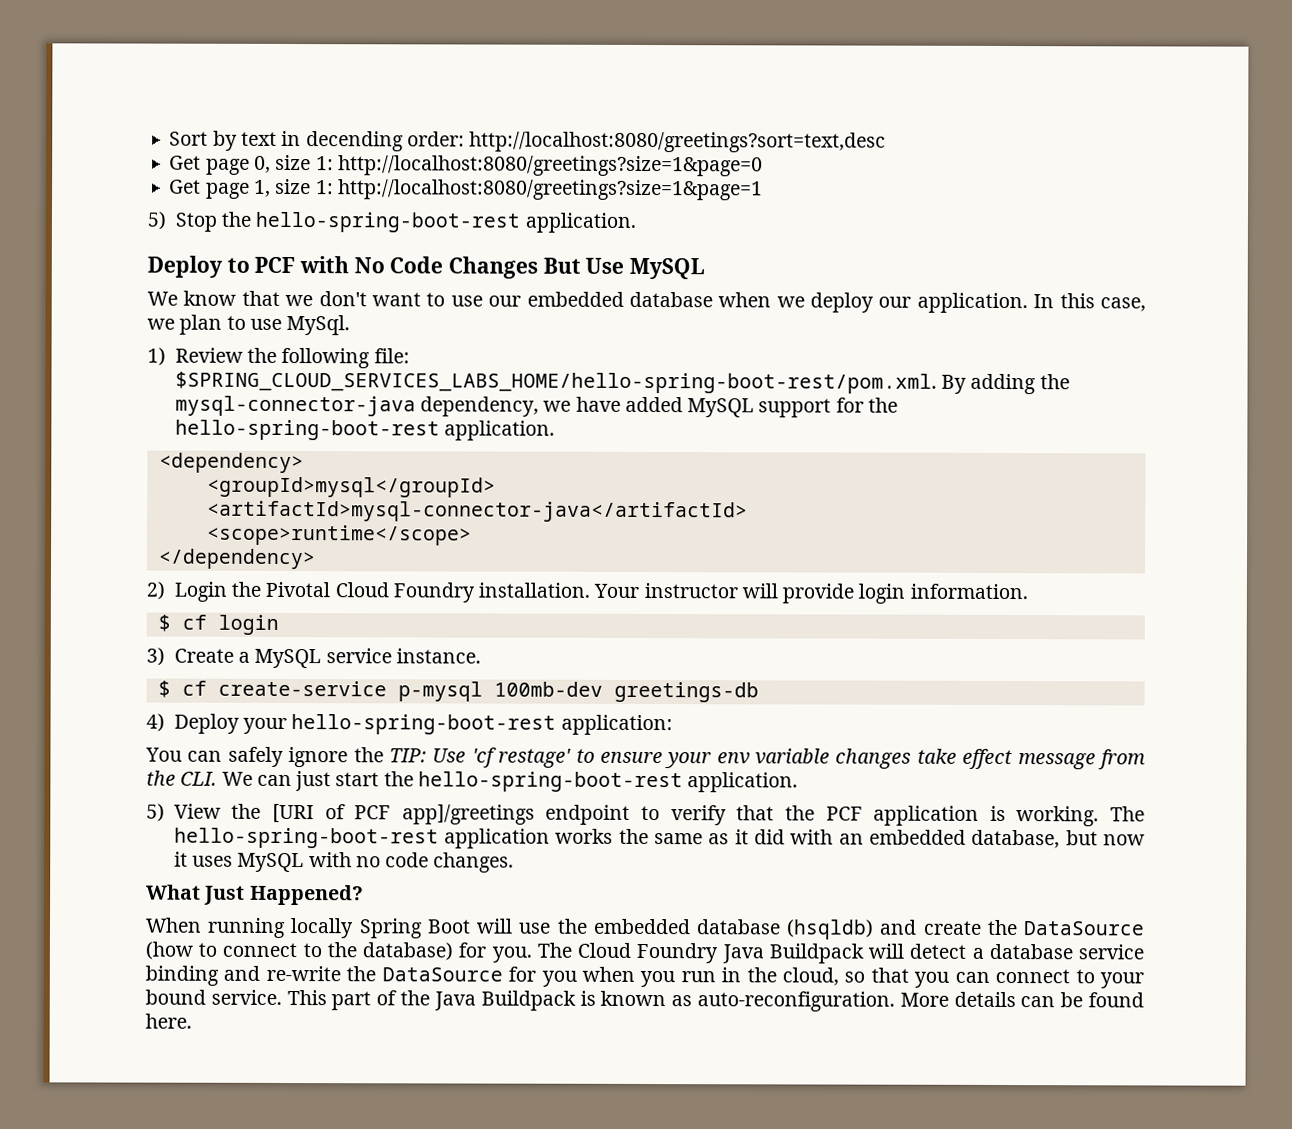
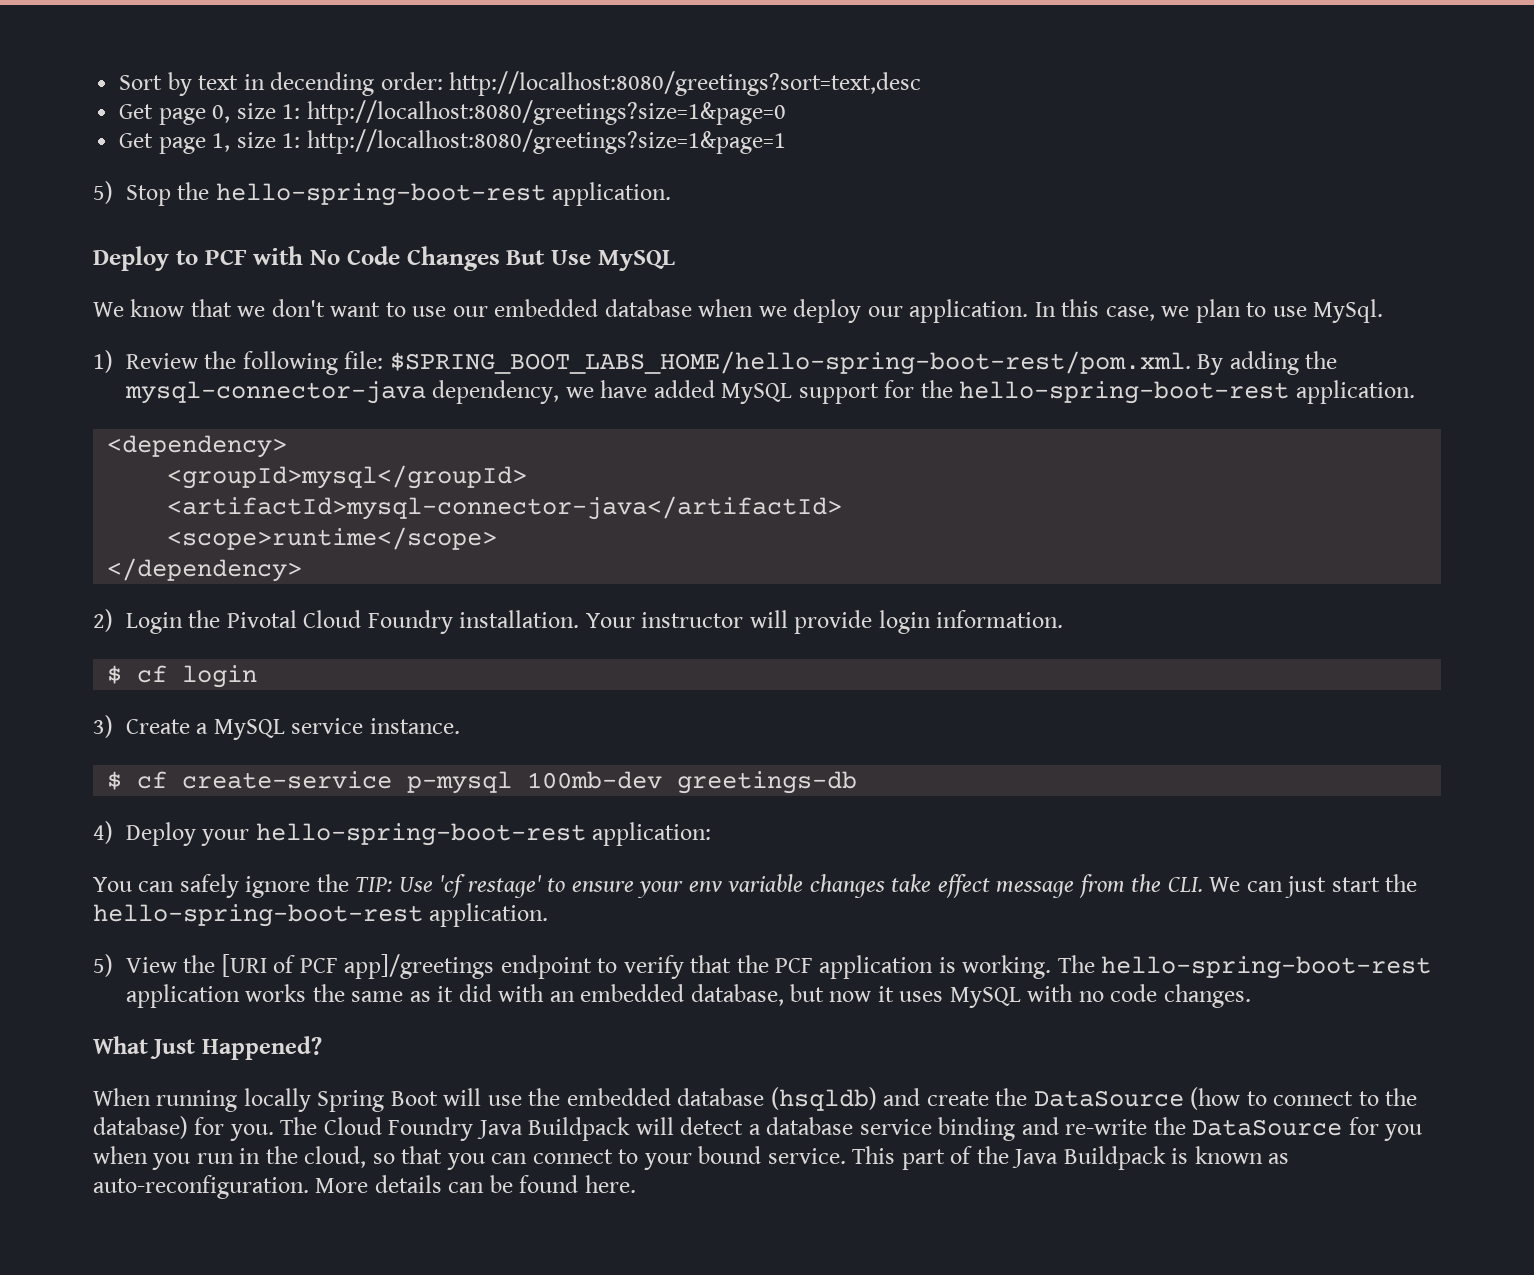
- 1) Review the following file: $SPRING_CLOUD_SERVICES_LABS_HOME/hello-spring-boot-rest/pom.xml. By adding the mysql-connector-java dependency, we have added MySQL support for the hello-spring-boot-rest application.
+ 1) Review the following file: $SPRING_BOOT_LABS_HOME/hello-spring-boot-rest/pom.xml. By adding the mysql-connector-java dependency, we have added MySQL support for the hello-spring-boot-rest application.

